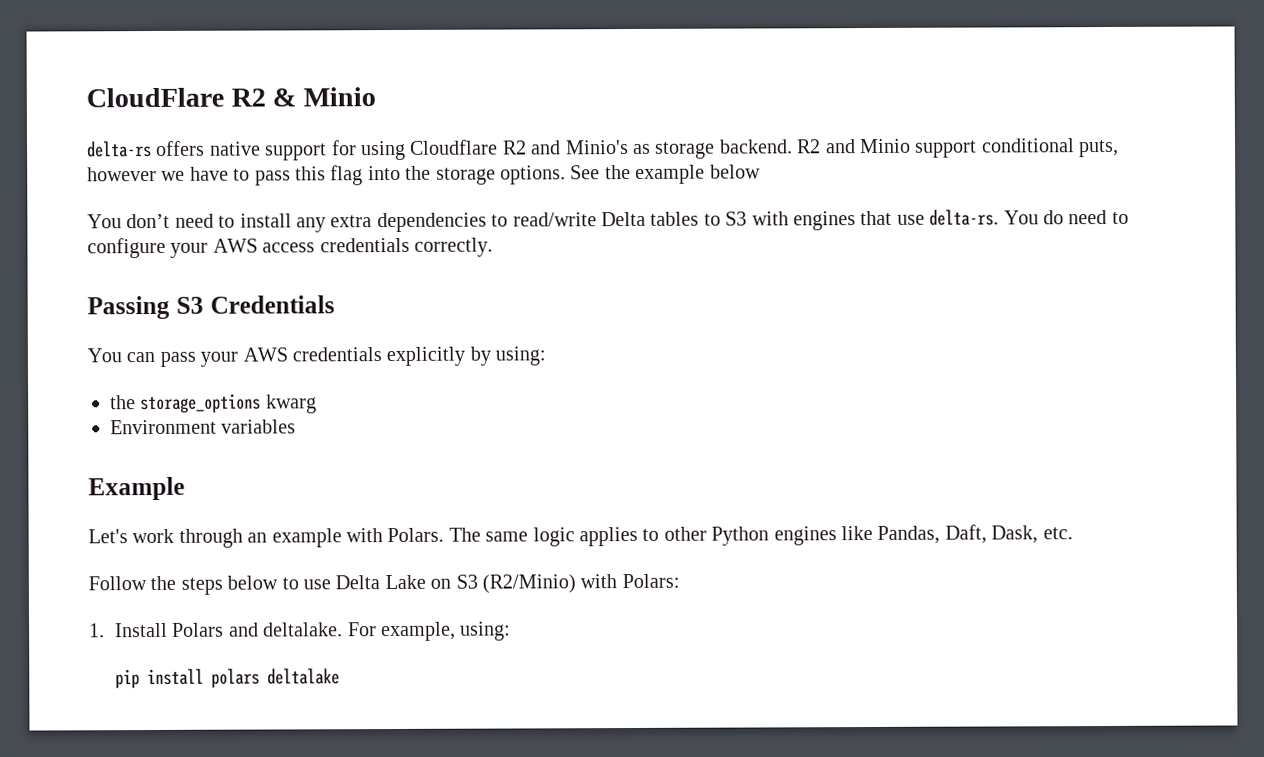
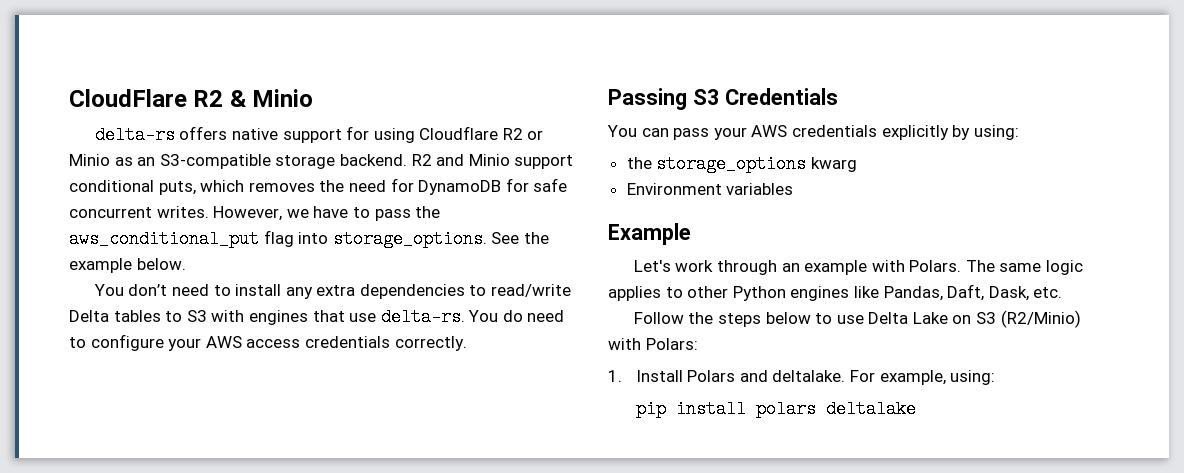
- delta-rs offers native support for using Cloudflare R2 and Minio's as storage backend.
+ delta-rs offers native support for using Cloudflare R2 or Minio as an S3-compatible storage backend.
- R2 and Minio support conditional puts, however we have to pass this flag into the storage options.
+ R2 and Minio support conditional puts, which removes the need for DynamoDB for safe concurrent writes. However, we have to pass the aws_conditional_put flag into storage_options.
- See the example below
+ See the example below.

